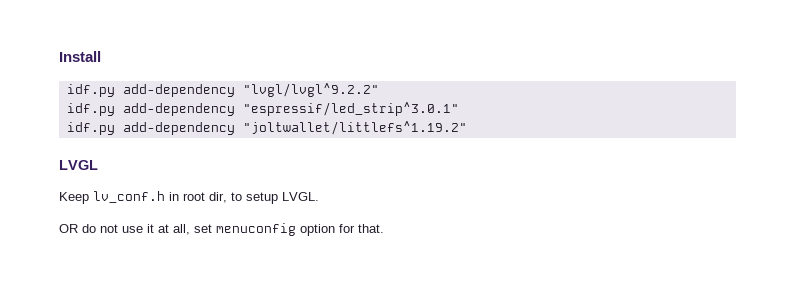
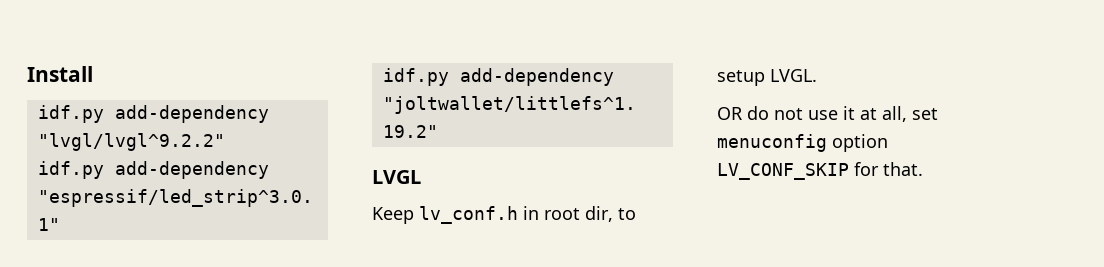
- OR do not use it at all, set menuconfig option for that.
+ OR do not use it at all, set menuconfig option LV_CONF_SKIP for that.

